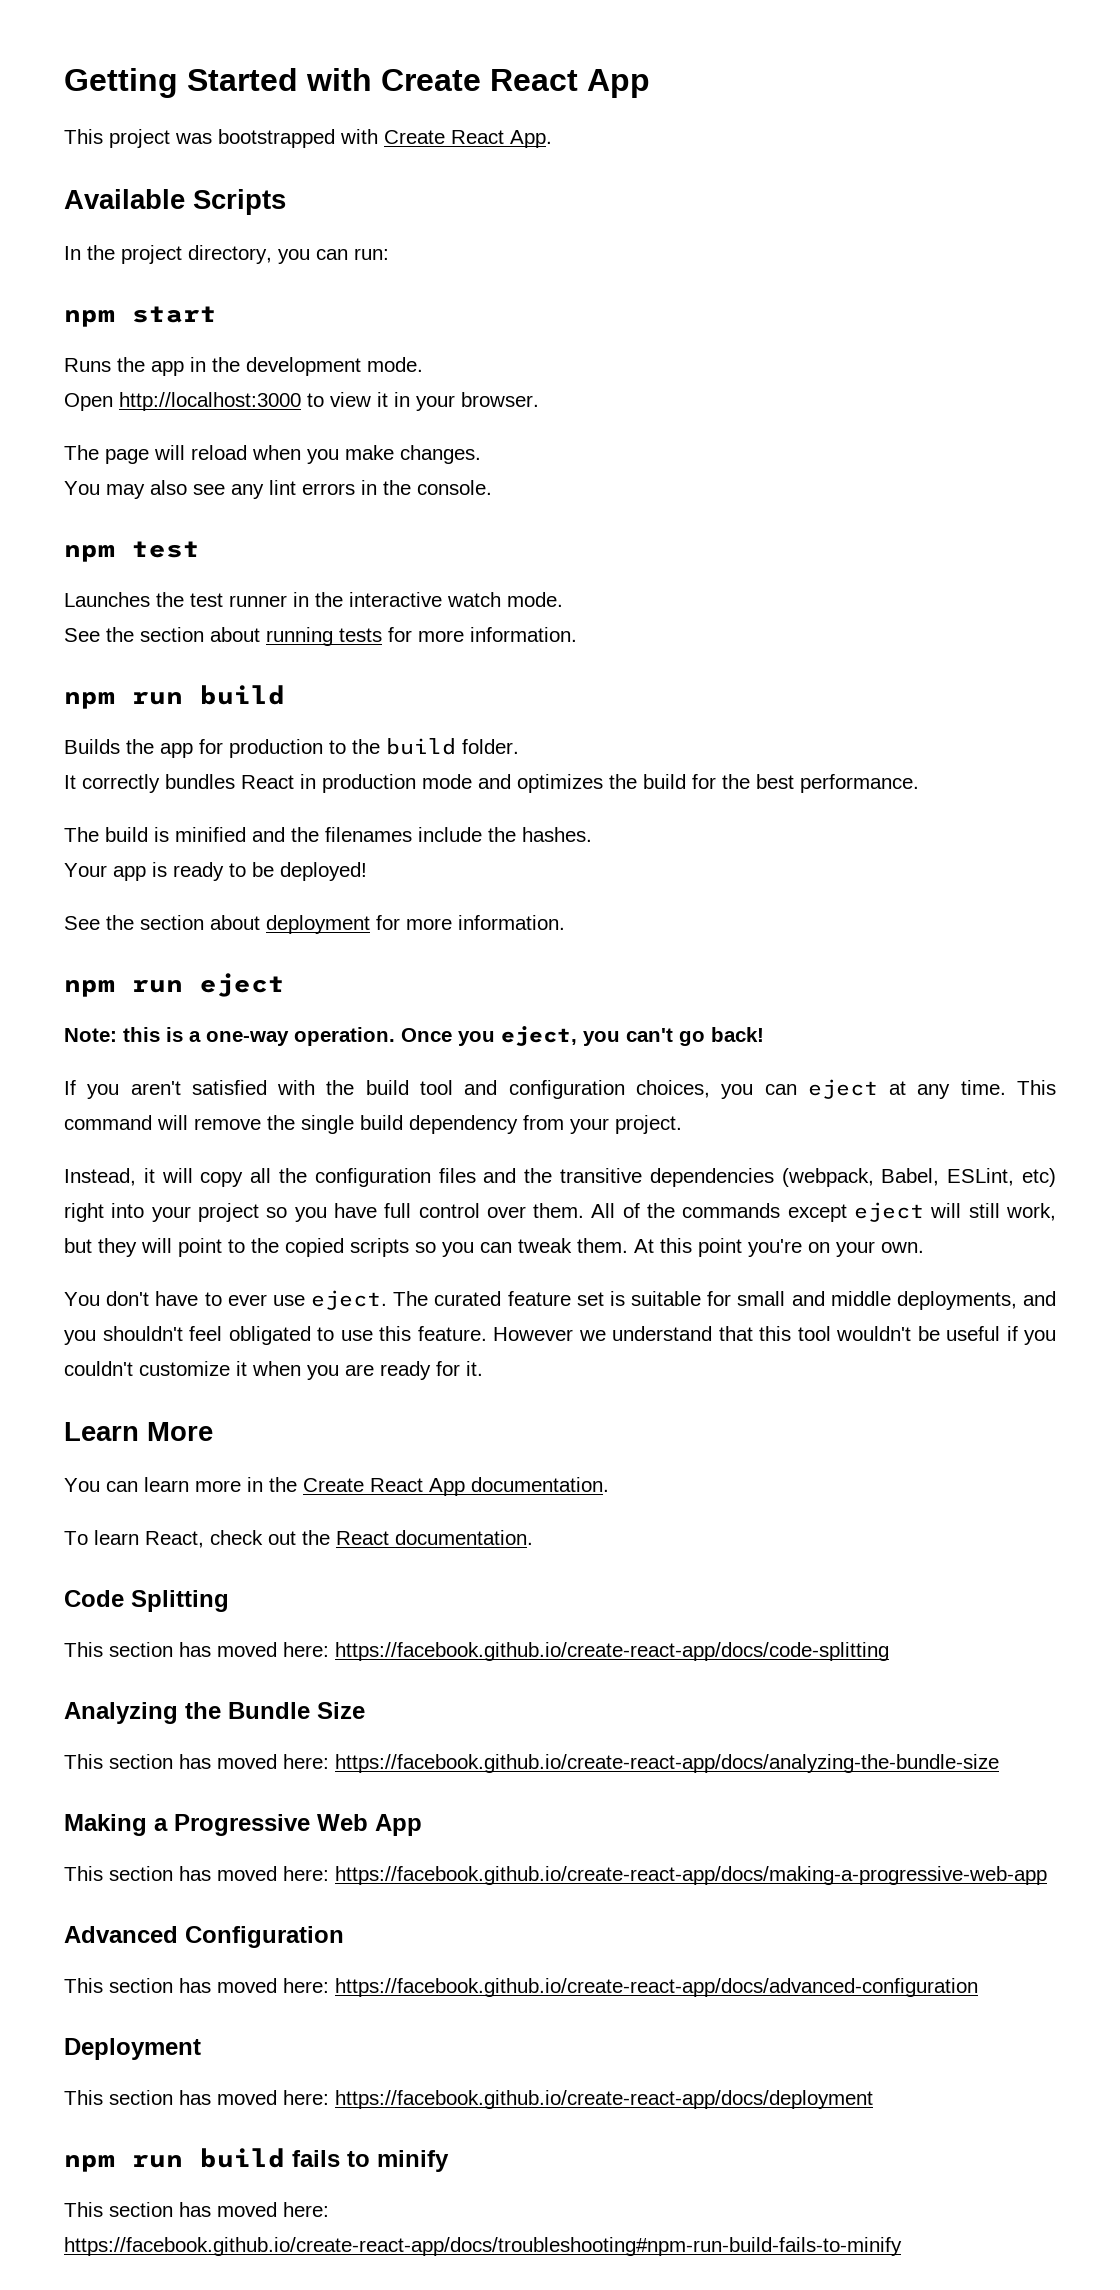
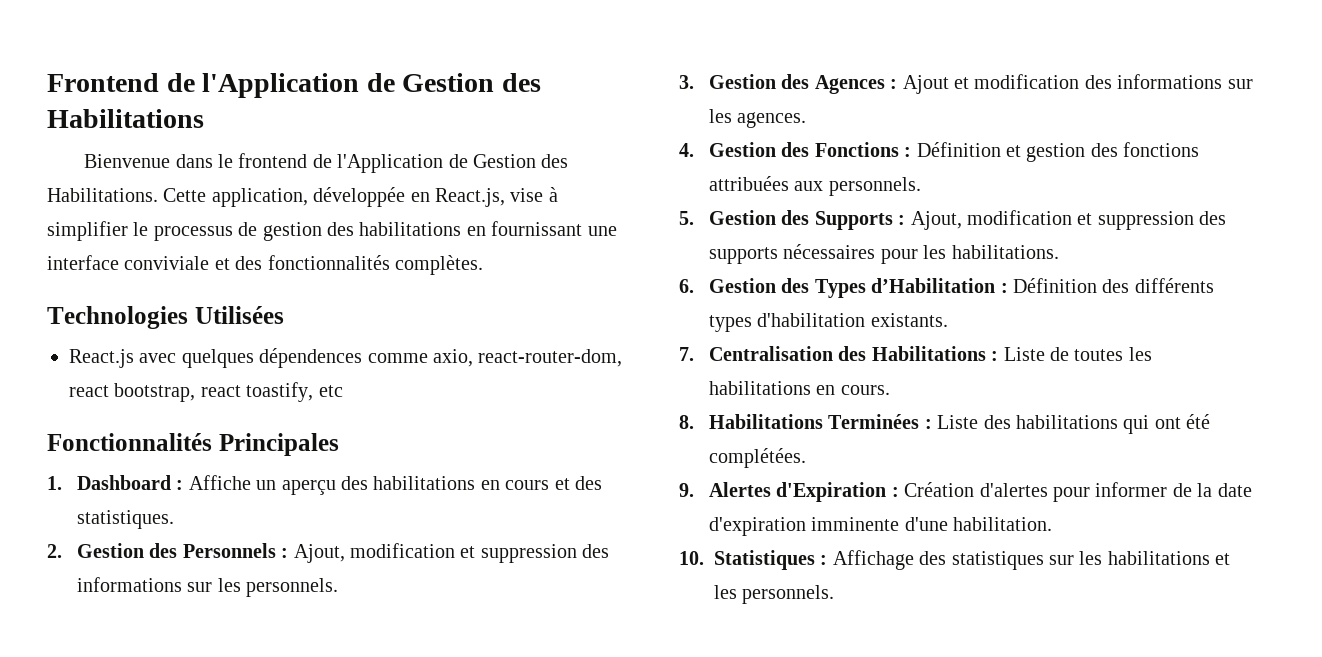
- Getting Started with Create React App
- This project was bootstrapped with Create React App.
- Available Scripts
- In the project directory, you can run:
- npm start
- Runs the app in the development mode.
- Open http://localhost:3000 to view it in your browser.
- The page will reload when you make changes.
- You may also see any lint errors in the console.
- npm test
- Launches the test runner in the interactive watch mode.
- See the section about running tests for more information.
- npm run build
- Builds the app for production to the build folder.
- It correctly bundles React in production mode and optimizes the build for the best performance.
- The build is minified and the filenames include the hashes.
- Your app is ready to be deployed!
- See the section about deployment for more information.
- npm run eject
- Note: this is a one-way operation. Once you eject, you can't go back!
- If you aren't satisfied with the build tool and configuration choices, you can eject at any time. This command will remove the single build dependency from your project.
- Instead, it will copy all the configuration files and the transitive dependencies (webpack, Babel, ESLint, etc) right into your project so you have full control over them. All of the commands except eject will still work, but they will point to the copied scripts so you can tweak them. At this point you're on your own.
- You don't have to ever use eject. The curated feature set is suitable for small and middle deployments, and you shouldn't feel obligated to use this feature. However we understand that this tool wouldn't be useful if you couldn't customize it when you are ready for it.
- Learn More
- You can learn more in the Create React App documentation.
- To learn React, check out the React documentation.
- Code Splitting
- This section has moved here: https://facebook.github.io/create-react-app/docs/code-splitting
- Analyzing the Bundle Size
- This section has moved here: https://facebook.github.io/create-react-app/docs/analyzing-the-bundle-size
- Making a Progressive Web App
- This section has moved here: https://facebook.github.io/create-react-app/docs/making-a-progressive-web-app
- Advanced Configuration
- This section has moved here: https://facebook.github.io/create-react-app/docs/advanced-configuration
- Deployment
- This section has moved here: https://facebook.github.io/create-react-app/docs/deployment
- npm run build fails to minify
- This section has moved here: https://facebook.github.io/create-react-app/docs/troubleshooting#npm-run-build-fails-to-minify
+ Frontend de l'Application de Gestion des Habilitations
+ Bienvenue dans le frontend de l'Application de Gestion des Habilitations. Cette application, développée en React.js, vise à simplifier le processus de gestion des habilitations en fournissant une interface conviviale et des fonctionnalités complètes.
+ Technologies Utilisées
+ React.js avec quelques dépendences comme axio, react-router-dom, react bootstrap, react toastify, etc
+ Fonctionnalités Principales
+ 1. Dashboard : Affiche un aperçu des habilitations en cours et des statistiques.
+ 2. Gestion des Personnels : Ajout, modification et suppression des informations sur les personnels.
+ 3. Gestion des Agences : Ajout et modification des informations sur les agences.
+ 4. Gestion des Fonctions : Définition et gestion des fonctions attribuées aux personnels.
+ 5. Gestion des Supports : Ajout, modification et suppression des supports nécessaires pour les habilitations.
+ 6. Gestion des Types d’Habilitation : Définition des différents types d'habilitation existants.
+ 7. Centralisation des Habilitations : Liste de toutes les habilitations en cours.
+ 8. Habilitations Terminées : Liste des habilitations qui ont été complétées.
+ 9. Alertes d'Expiration : Création d'alertes pour informer de la date d'expiration imminente d'une habilitation.
+ 10. Statistiques : Affichage des statistiques sur les habilitations et les personnels.

